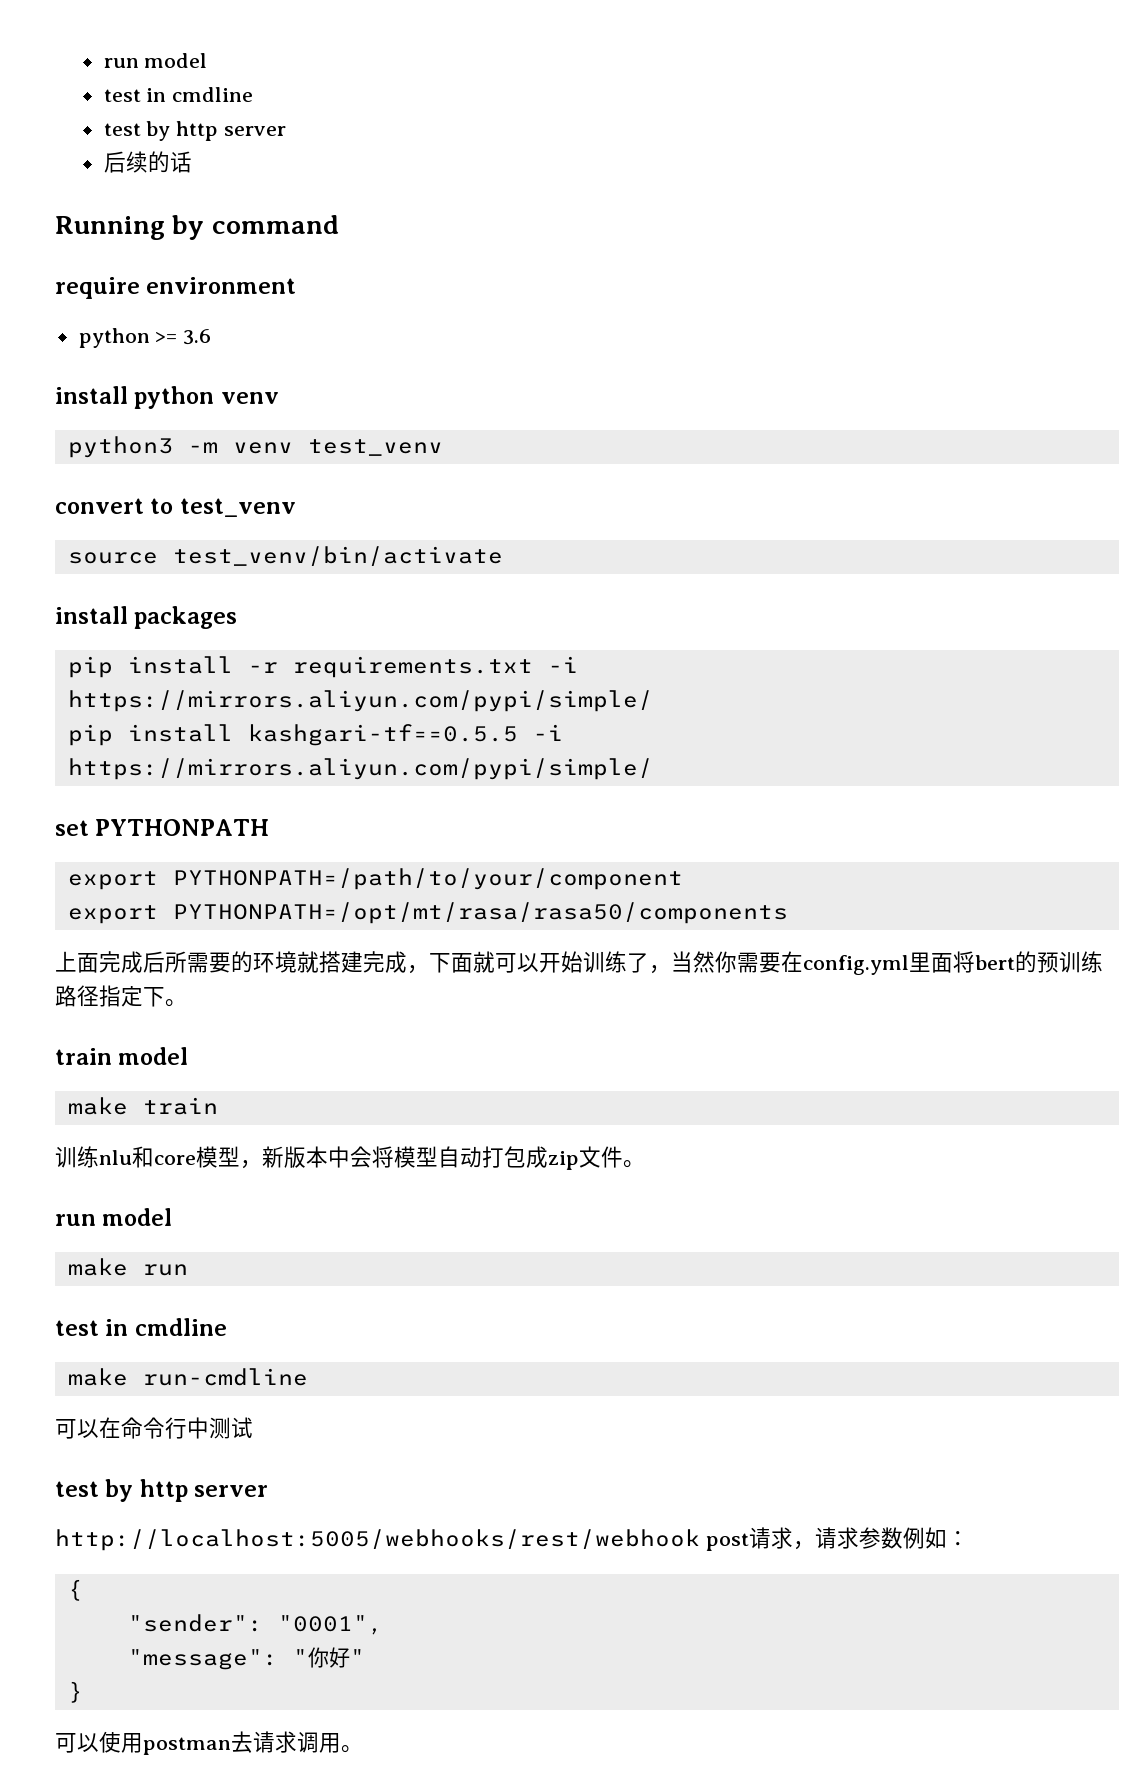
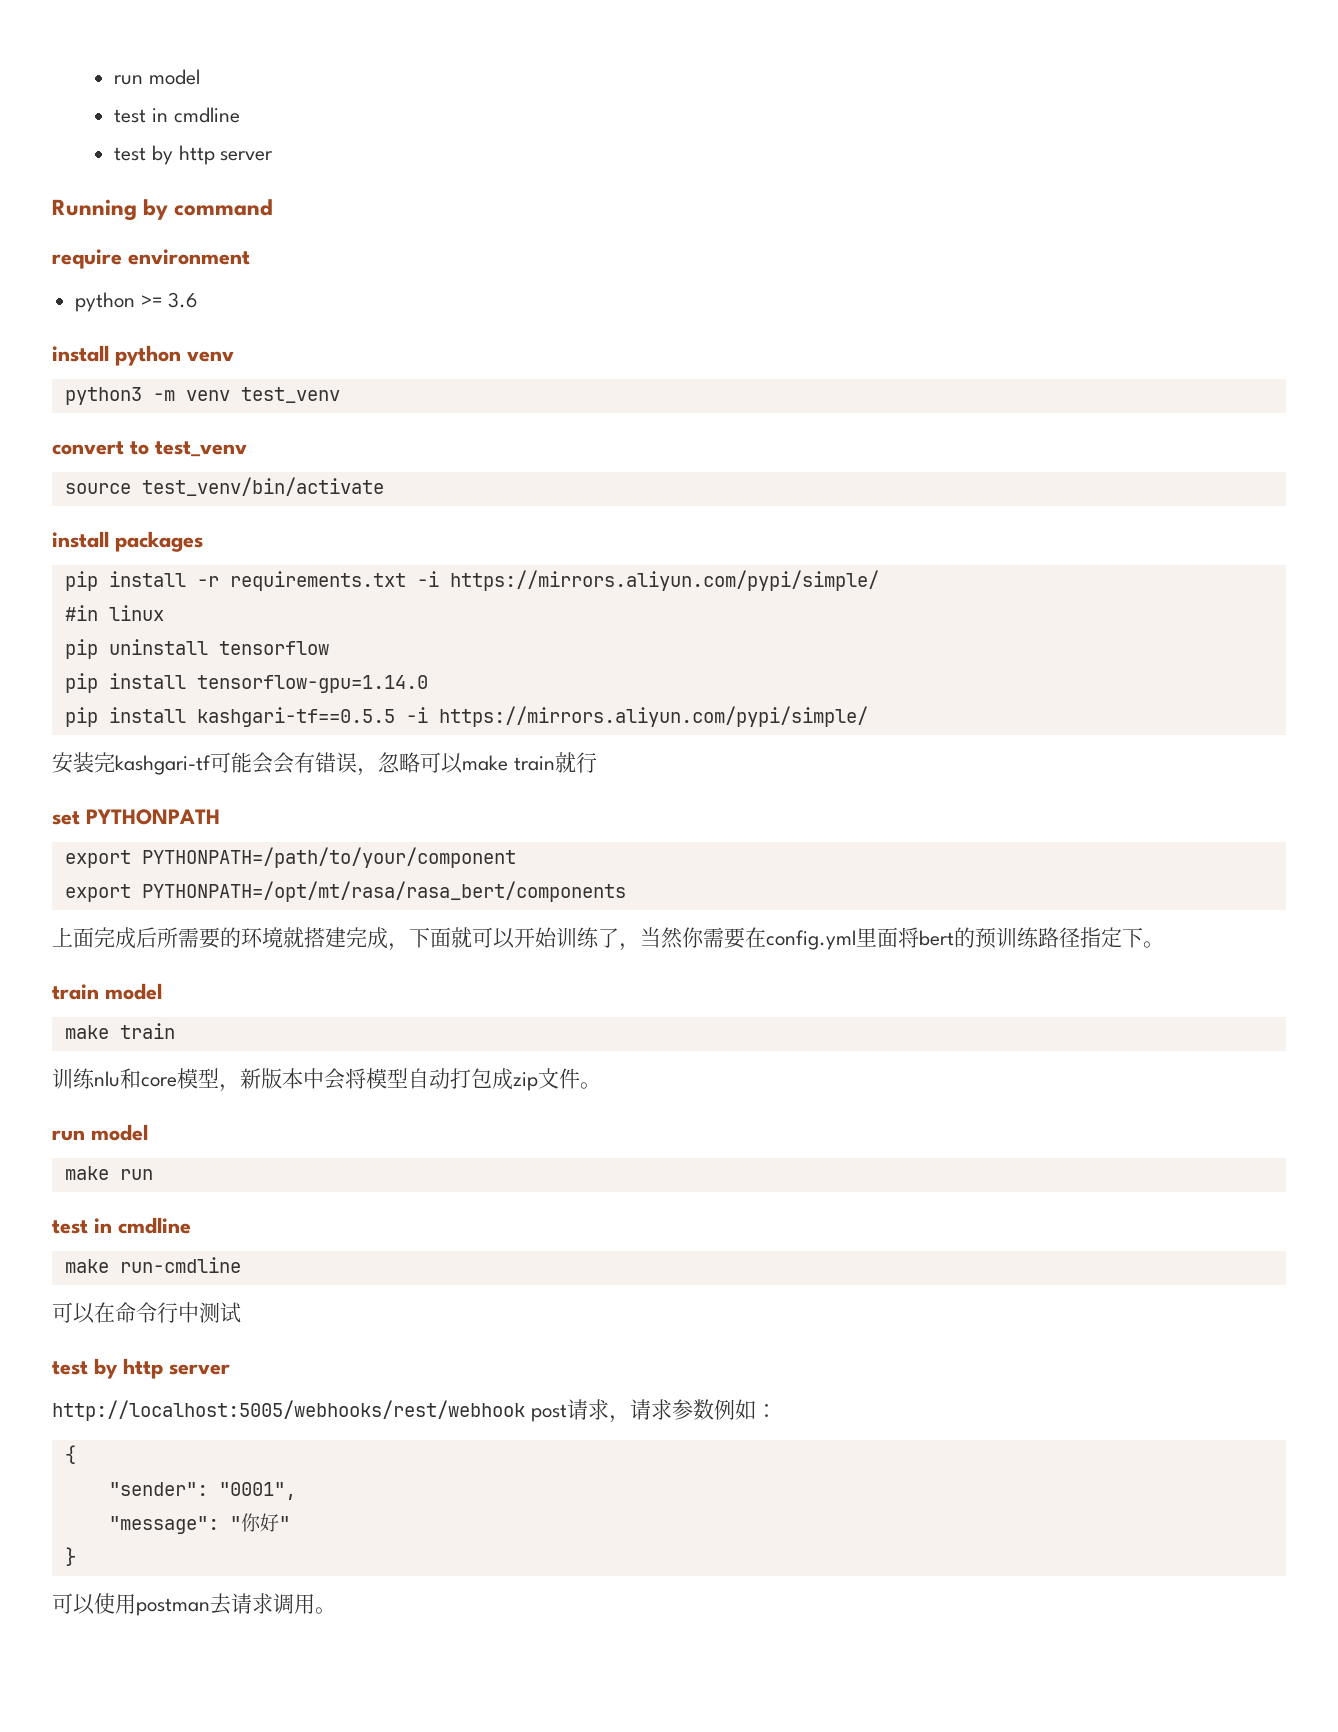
- 后续的话
+ #in linux
+ pip uninstall tensorflow
+ pip install tensorflow-gpu=1.14.0
+ 安装完kashgari-tf可能会会有错误，忽略可以make train就行
- export PYTHONPATH=/opt/mt/rasa/rasa50/components
+ export PYTHONPATH=/opt/mt/rasa/rasa_bert/components

